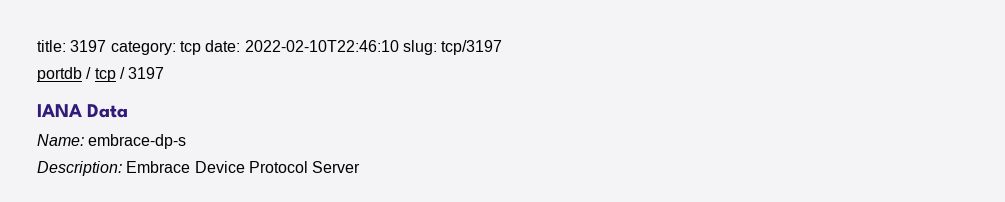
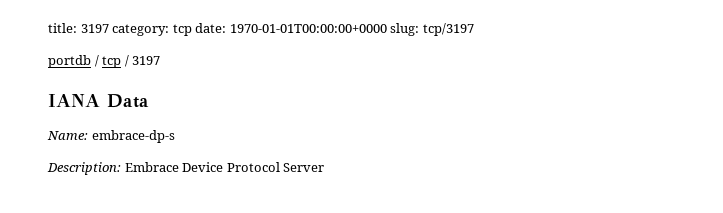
- title: 3197 category: tcp date: 2022-02-10T22:46:10 slug: tcp/3197
+ title: 3197 category: tcp date: 1970-01-01T00:00:00+0000 slug: tcp/3197

